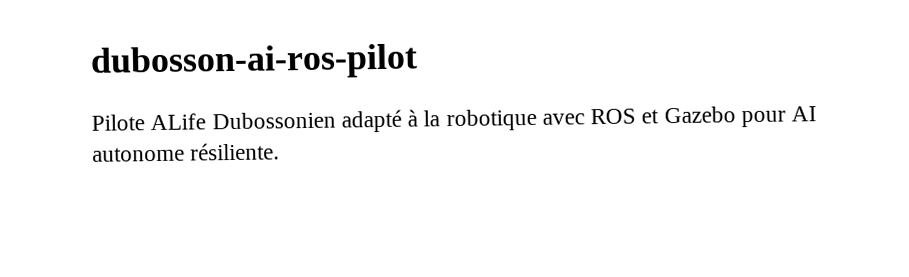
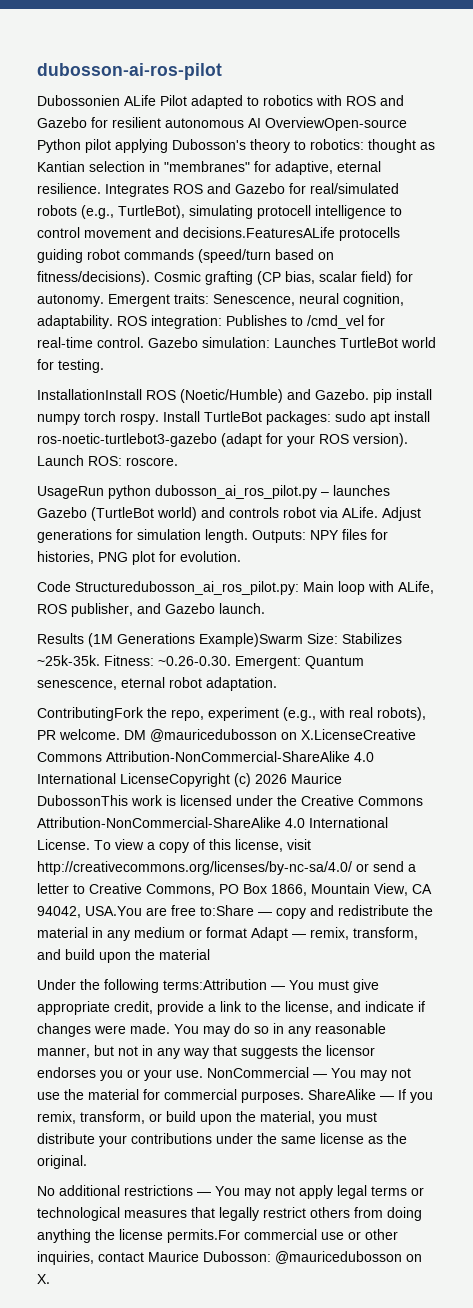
- Pilote ALife Dubossonien adapté à la robotique avec ROS et Gazebo pour AI autonome résiliente.
+ Dubossonien ALife Pilot adapted to robotics with ROS and Gazebo for resilient autonomous AI OverviewOpen-source Python pilot applying Dubosson's theory to robotics: thought as Kantian selection in "membranes" for adaptive, eternal resilience. Integrates ROS and Gazebo for real/simulated robots (e.g., TurtleBot), simulating protocell intelligence to control movement and decisions.FeaturesALife protocells guiding robot commands (speed/turn based on fitness/decisions). Cosmic grafting (CP bias, scalar field) for autonomy. Emergent traits: Senescence, neural cognition, adaptability. ROS integration: Publishes to /cmd_vel for real-time control. Gazebo simulation: Launches TurtleBot world for testing.
+ InstallationInstall ROS (Noetic/Humble) and Gazebo. pip install numpy torch rospy. Install TurtleBot packages: sudo apt install ros-noetic-turtlebot3-gazebo (adapt for your ROS version). Launch ROS: roscore.
+ UsageRun python dubosson_ai_ros_pilot.py – launches Gazebo (TurtleBot world) and controls robot via ALife. Adjust generations for simulation length. Outputs: NPY files for histories, PNG plot for evolution.
+ Code Structuredubosson_ai_ros_pilot.py: Main loop with ALife, ROS publisher, and Gazebo launch.
+ Results (1M Generations Example)Swarm Size: Stabilizes ~25k-35k. Fitness: ~0.26-0.30. Emergent: Quantum senescence, eternal robot adaptation.
+ ContributingFork the repo, experiment (e.g., with real robots), PR welcome. DM @mauricedubosson on X.LicenseCreative Commons Attribution-NonCommercial-ShareAlike 4.0 International LicenseCopyright (c) 2026 Maurice DubossonThis work is licensed under the Creative Commons Attribution-NonCommercial-ShareAlike 4.0 International License. To view a copy of this license, visit http://creativecommons.org/licenses/by-nc-sa/4.0/ or send a letter to Creative Commons, PO Box 1866, Mountain View, CA 94042, USA.You are free to:Share — copy and redistribute the material in any medium or format Adapt — remix, transform, and build upon the material
+ Under the following terms:Attribution — You must give appropriate credit, provide a link to the license, and indicate if changes were made. You may do so in any reasonable manner, but not in any way that suggests the licensor endorses you or your use. NonCommercial — You may not use the material for commercial purposes. ShareAlike — If you remix, transform, or build upon the material, you must distribute your contributions under the same license as the original.
+ No additional restrictions — You may not apply legal terms or technological measures that legally restrict others from doing anything the license permits.For commercial use or other inquiries, contact Maurice Dubosson: @mauricedubosson on X.

